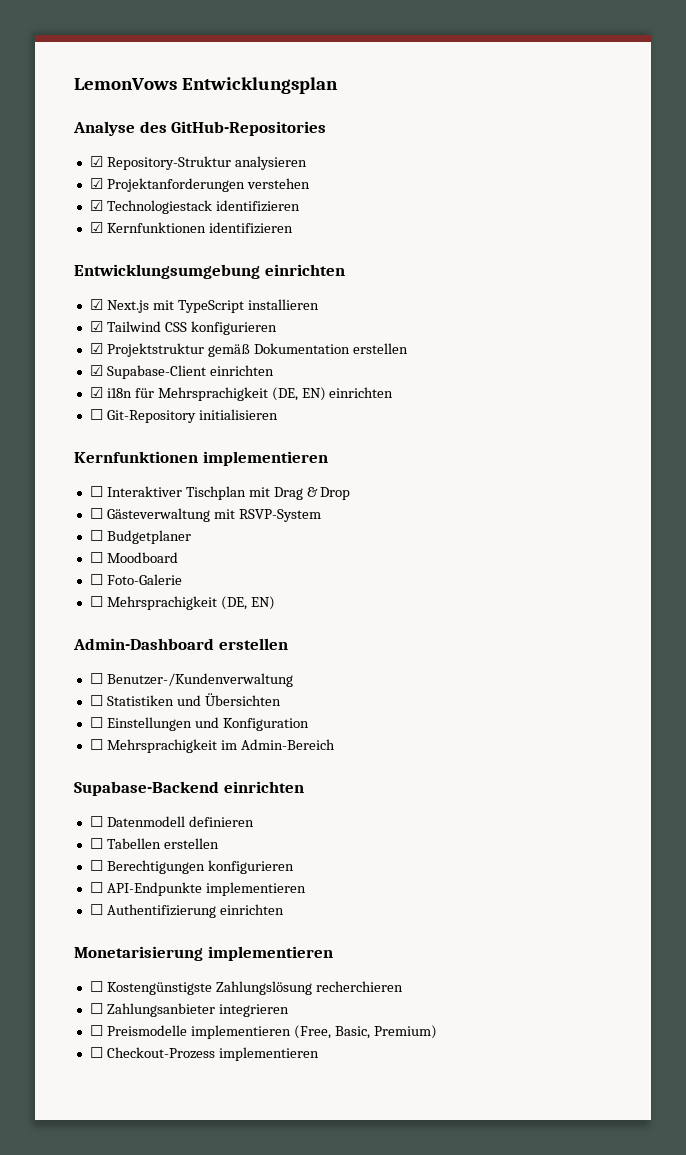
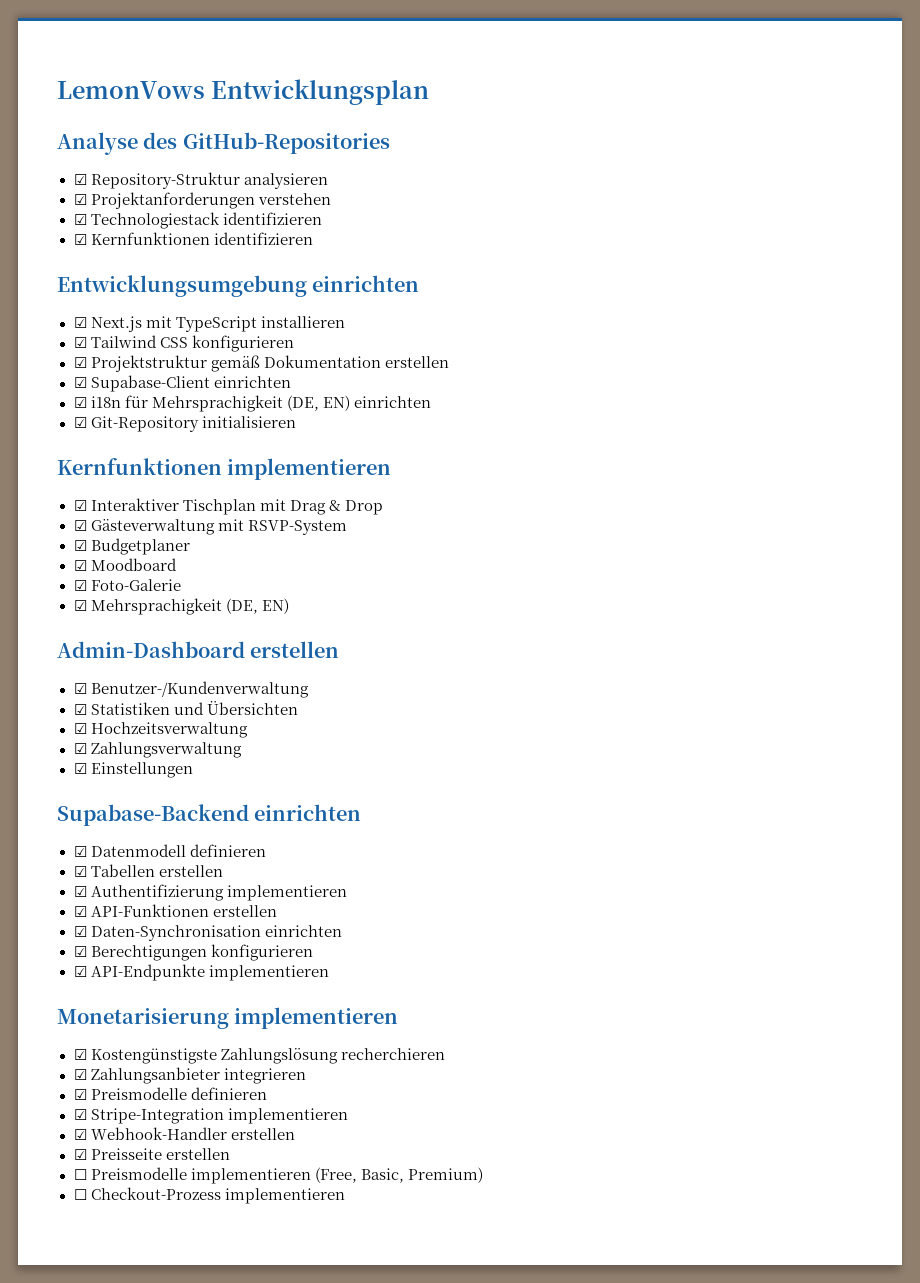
- ☐ Git-Repository initialisieren
+ ☑ Git-Repository initialisieren
- ☐ Interaktiver Tischplan mit Drag & Drop
+ ☑ Interaktiver Tischplan mit Drag & Drop
- ☐ Gästeverwaltung mit RSVP-System
+ ☑ Gästeverwaltung mit RSVP-System
- ☐ Budgetplaner
+ ☑ Budgetplaner
- ☐ Moodboard
+ ☑ Moodboard
- ☐ Foto-Galerie
+ ☑ Foto-Galerie
- ☐ Mehrsprachigkeit (DE, EN)
+ ☑ Mehrsprachigkeit (DE, EN)
- ☐ Benutzer-/Kundenverwaltung
+ ☑ Benutzer-/Kundenverwaltung
- ☐ Statistiken und Übersichten
+ ☑ Statistiken und Übersichten
- ☐ Einstellungen und Konfiguration
- ☐ Mehrsprachigkeit im Admin-Bereich
+ ☑ Hochzeitsverwaltung
+ ☑ Zahlungsverwaltung
+ ☑ Einstellungen
- ☐ Datenmodell definieren
+ ☑ Datenmodell definieren
- ☐ Tabellen erstellen
+ ☑ Tabellen erstellen
- ☐ Berechtigungen konfigurieren
+ ☑ Authentifizierung implementieren
+ ☑ API-Funktionen erstellen
+ ☑ Daten-Synchronisation einrichten
+ ☑ Berechtigungen konfigurieren
- ☐ API-Endpunkte implementieren
+ ☑ API-Endpunkte implementieren
- ☐ Authentifizierung einrichten
- ☐ Kostengünstigste Zahlungslösung recherchieren
+ ☑ Kostengünstigste Zahlungslösung recherchieren
- ☐ Zahlungsanbieter integrieren
+ ☑ Zahlungsanbieter integrieren
+ ☑ Preismodelle definieren
+ ☑ Stripe-Integration implementieren
+ ☑ Webhook-Handler erstellen
+ ☑ Preisseite erstellen

